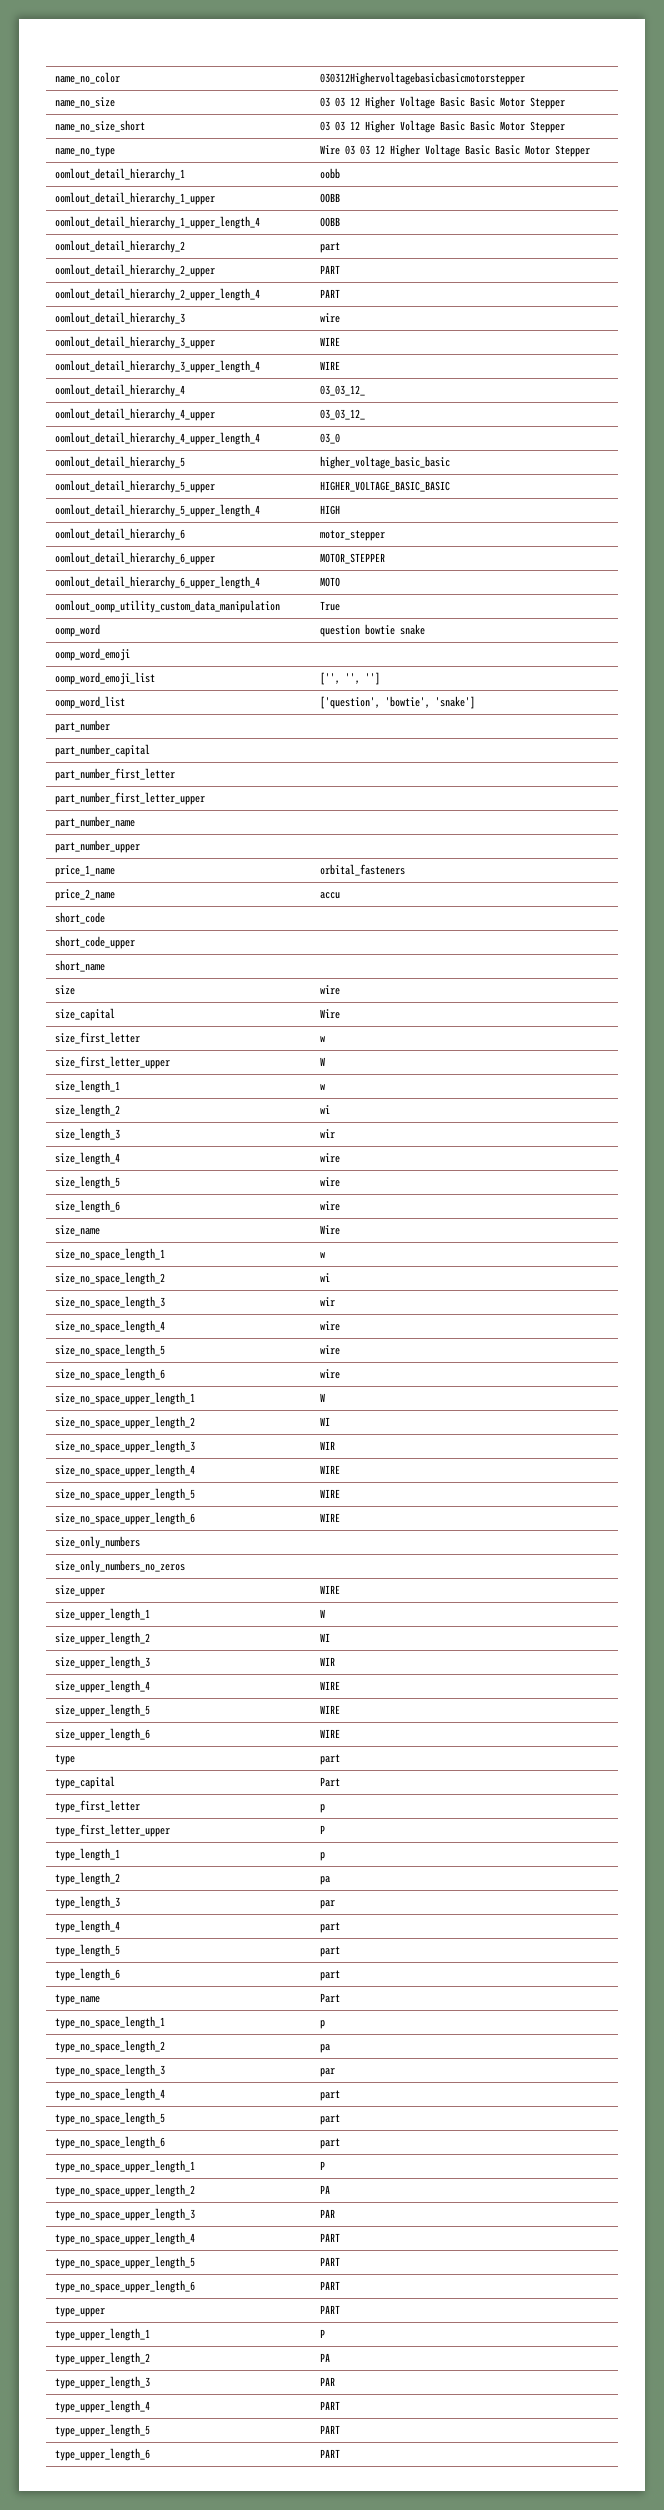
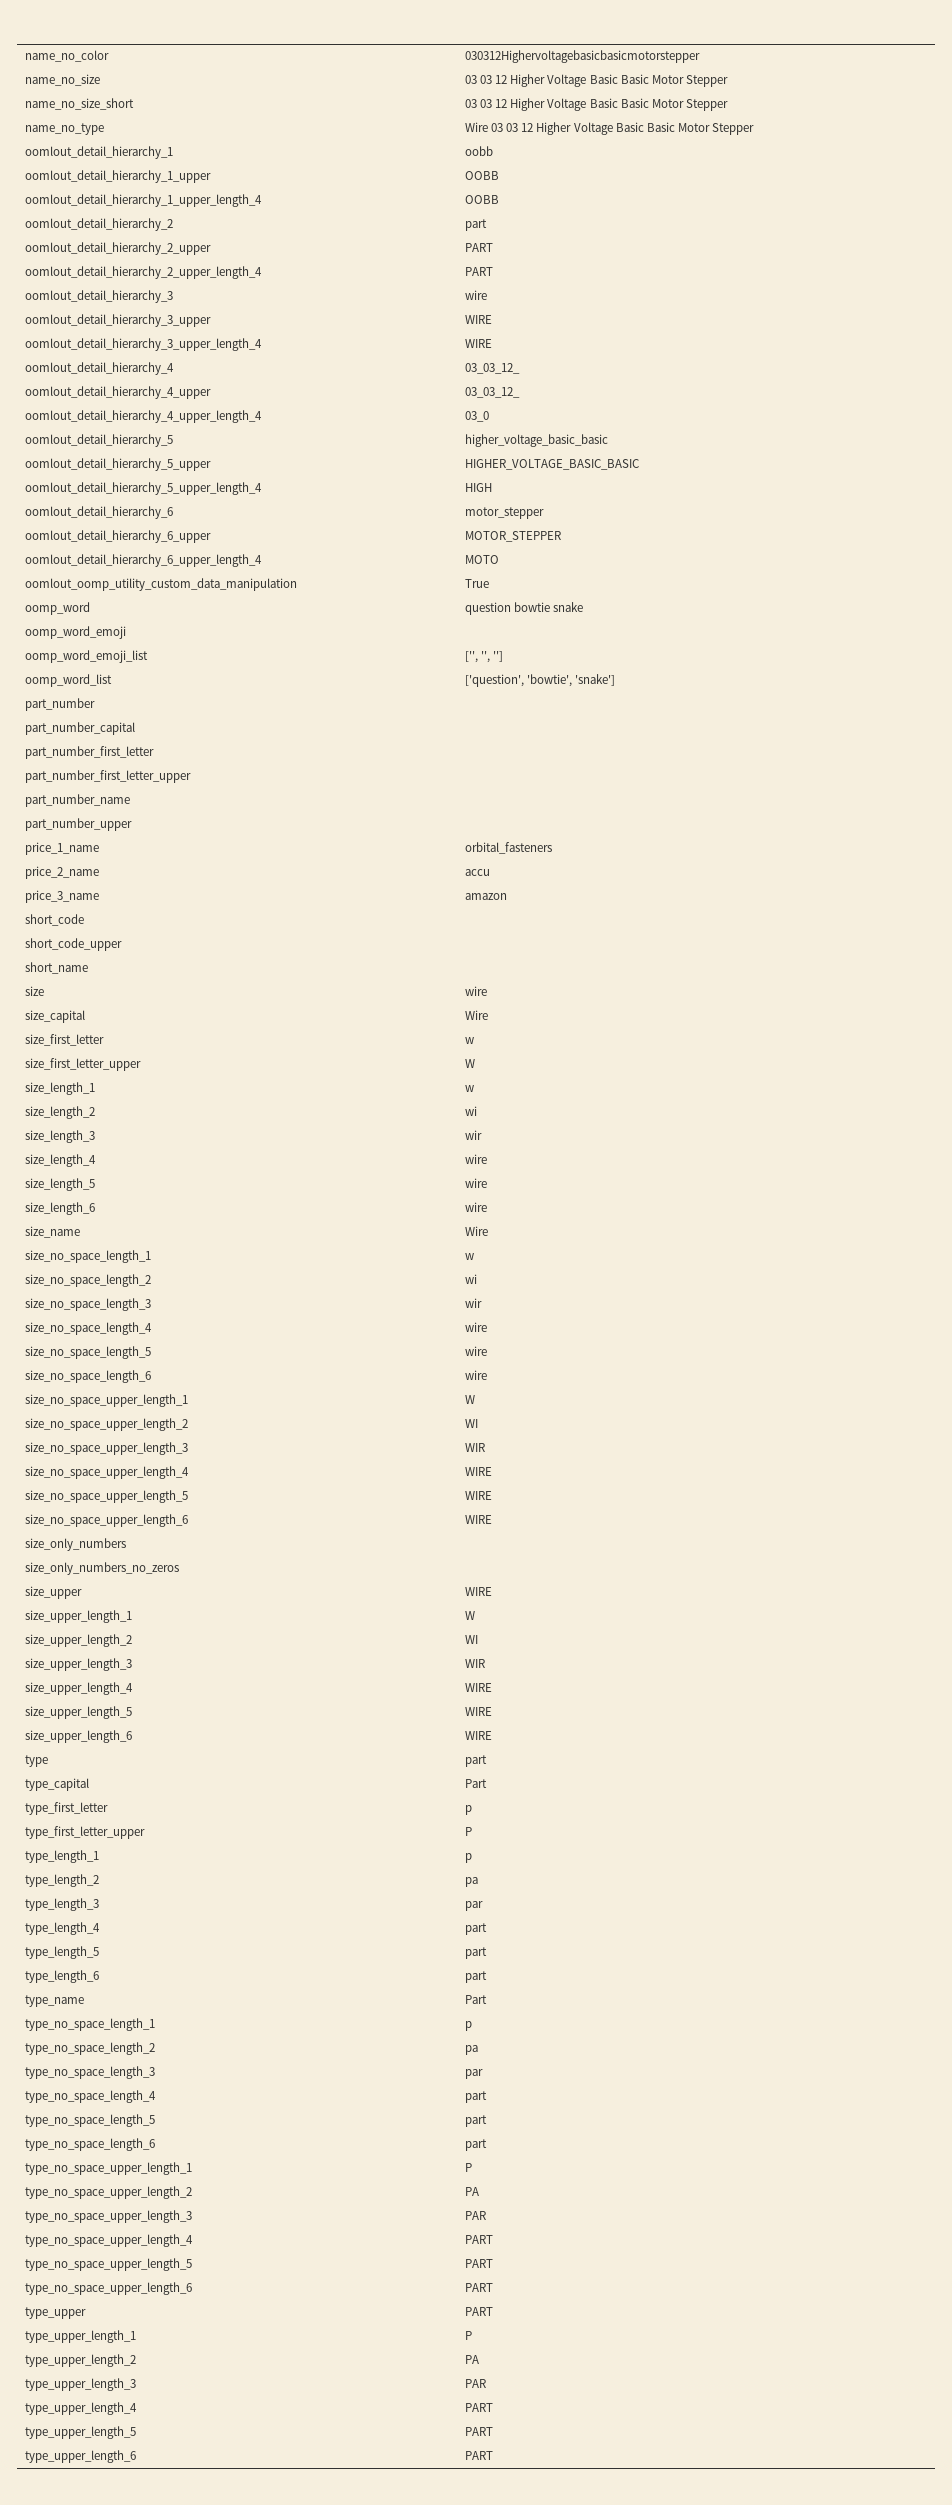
+ price_3_name | amazon

